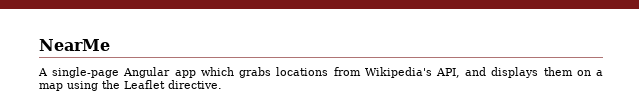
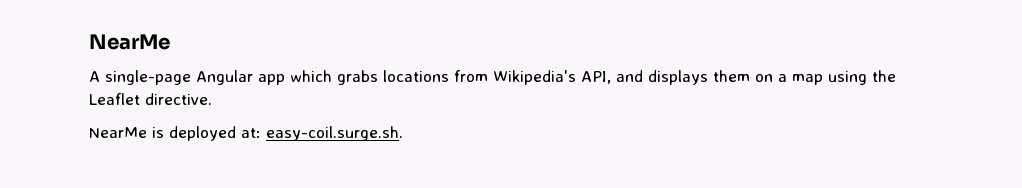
+ NearMe is deployed at: easy-coil.surge.sh.

